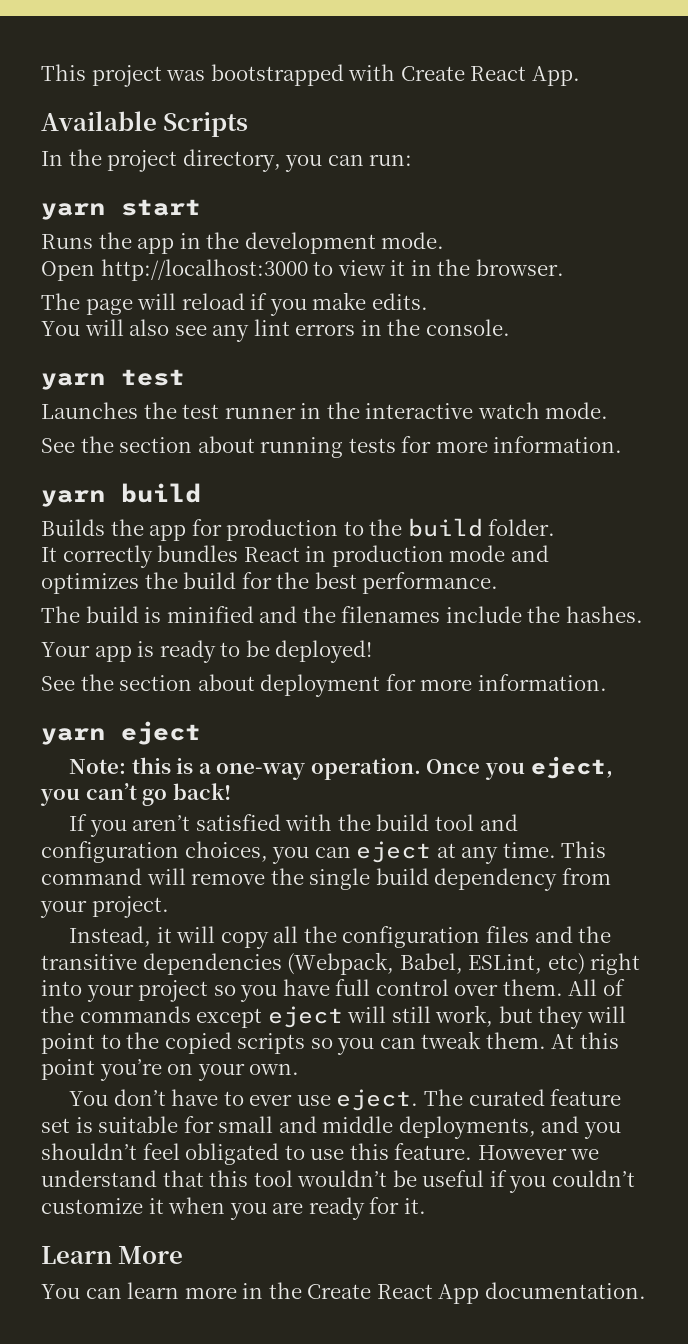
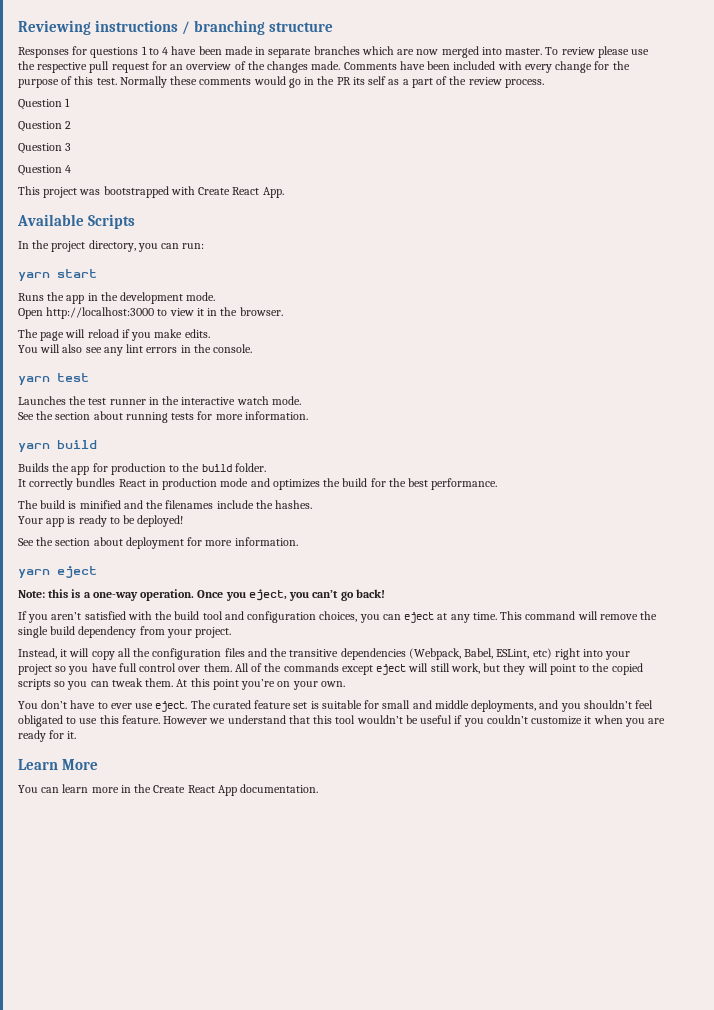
+ Reviewing instructions / branching structure
+ Responses for questions 1 to 4 have been made in separate branches which are now merged into master. To review please use the respective pull request for an overview of the changes made. Comments have been included with every change for the purpose of this test. Normally these comments would go in the PR its self as a part of the review process.
+ Question 1
+ Question 2
+ Question 3
+ Question 4

